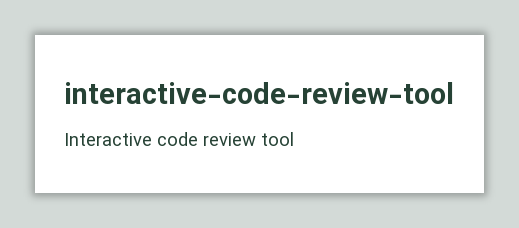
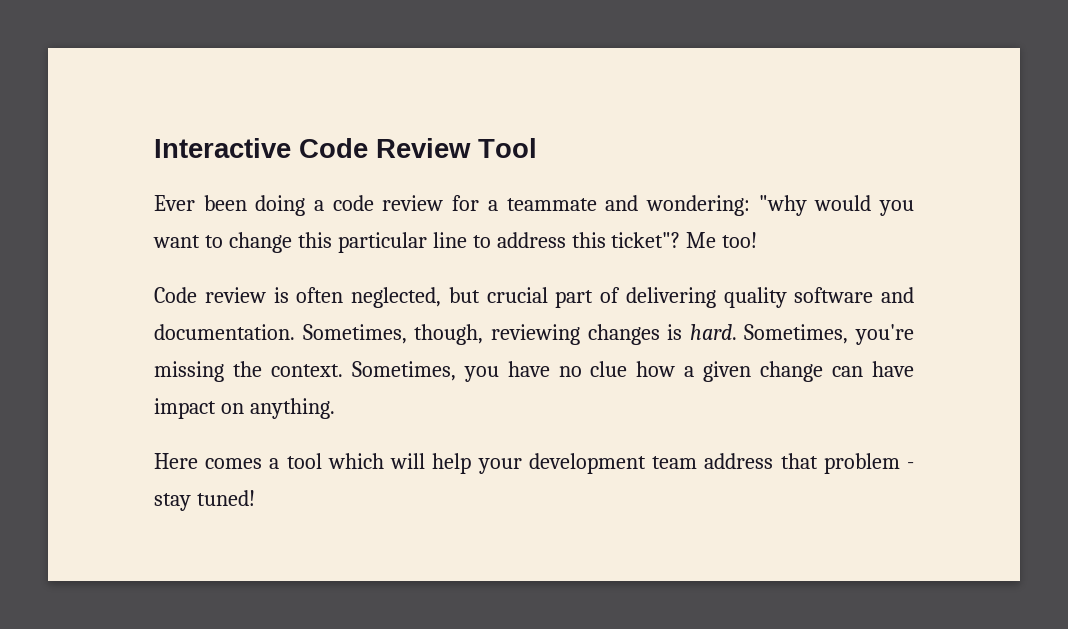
- interactive-code-review-tool
- Interactive code review tool
+ Interactive Code Review Tool
+ Ever been doing a code review for a teammate and wondering: "why would you want to change this particular line to address this ticket"? Me too!
+ Code review is often neglected, but crucial part of delivering quality software and documentation. Sometimes, though, reviewing changes is hard. Sometimes, you're missing the context. Sometimes, you have no clue how a given change can have impact on anything.
+ Here comes a tool which will help your development team address that problem - stay tuned!

